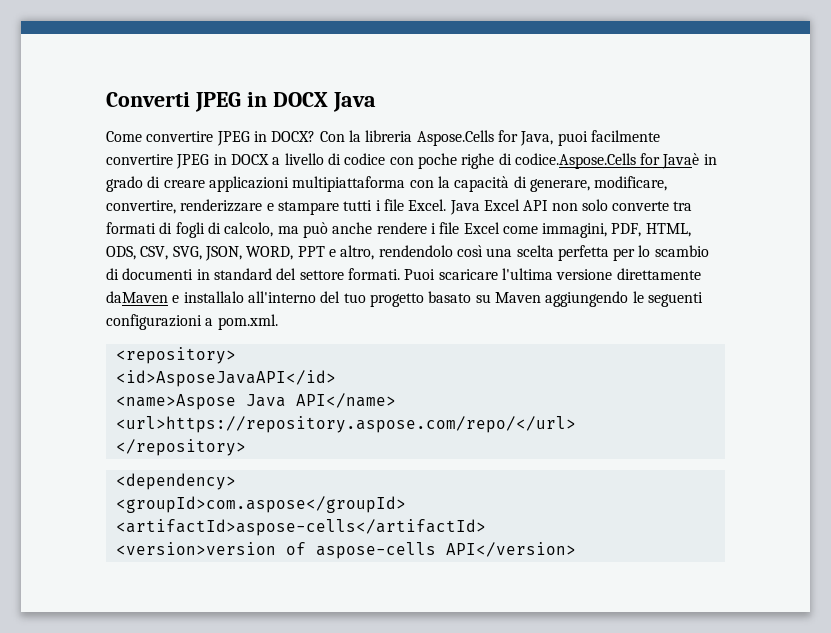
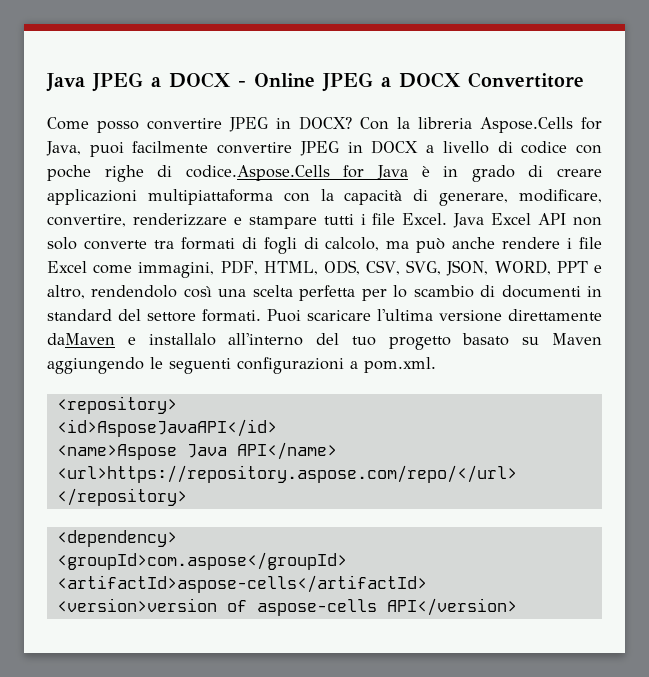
- Converti JPEG in DOCX Java
+ Java JPEG a DOCX - Online JPEG a DOCX Convertitore
- Come convertire JPEG in DOCX?
+ Come posso convertire JPEG in DOCX?
- Con la libreria Aspose.Cells for Java, puoi facilmente convertire JPEG in DOCX a livello di codice con poche righe di codice.Aspose.Cells for Javaè in grado di creare applicazioni multipiattaforma con la capacità di generare, modificare, convertire, renderizzare e stampare tutti i file Excel.
+ Con la libreria Aspose.Cells for Java, puoi facilmente convertire JPEG in DOCX a livello di codice con poche righe di codice.Aspose.Cells for Java è in grado di creare applicazioni multipiattaforma con la capacità di generare, modificare, convertire, renderizzare e stampare tutti i file Excel.

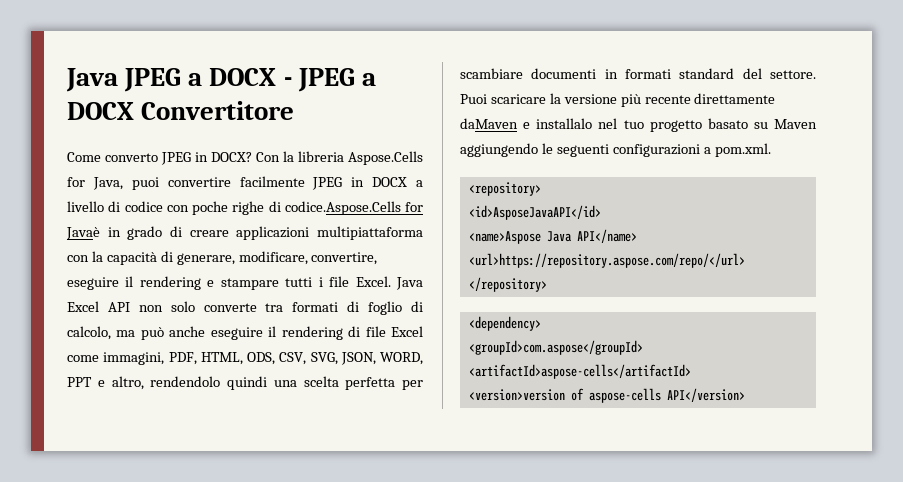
- Java JPEG a DOCX - Online JPEG a DOCX Convertitore
+ Java JPEG a DOCX - JPEG a DOCX Convertitore
- Come posso convertire JPEG in DOCX?
+ Come converto JPEG in DOCX?
- Con la libreria Aspose.Cells for Java, puoi facilmente convertire JPEG in DOCX a livello di codice con poche righe di codice.Aspose.Cells for Java è in grado di creare applicazioni multipiattaforma con la capacità di generare, modificare, convertire, renderizzare e stampare tutti i file Excel.
+ Con la libreria Aspose.Cells for Java, puoi convertire facilmente JPEG in DOCX a livello di codice con poche righe di codice.Aspose.Cells for Javaè in grado di creare applicazioni multipiattaforma con la capacità di generare, modificare, convertire, eseguire il rendering e stampare tutti i file Excel.
- Java Excel API non solo converte tra formati di fogli di calcolo, ma può anche rendere i file Excel come immagini, PDF, HTML, ODS, CSV, SVG, JSON, WORD, PPT e altro, rendendolo così una scelta perfetta per lo scambio di documenti in standard del settore formati. Puoi scaricare l'ultima versione direttamente daMaven e installalo all'interno del tuo progetto basato su Maven aggiungendo le seguenti configurazioni a pom.xml.
+ Java Excel API non solo converte tra formati di foglio di calcolo, ma può anche eseguire il rendering di file Excel come immagini, PDF, HTML, ODS, CSV, SVG, JSON, WORD, PPT e altro, rendendolo quindi una scelta perfetta per scambiare documenti in formati standard del settore. Puoi scaricare la versione più recente direttamente daMaven e installalo nel tuo progetto basato su Maven aggiungendo le seguenti configurazioni a pom.xml.

